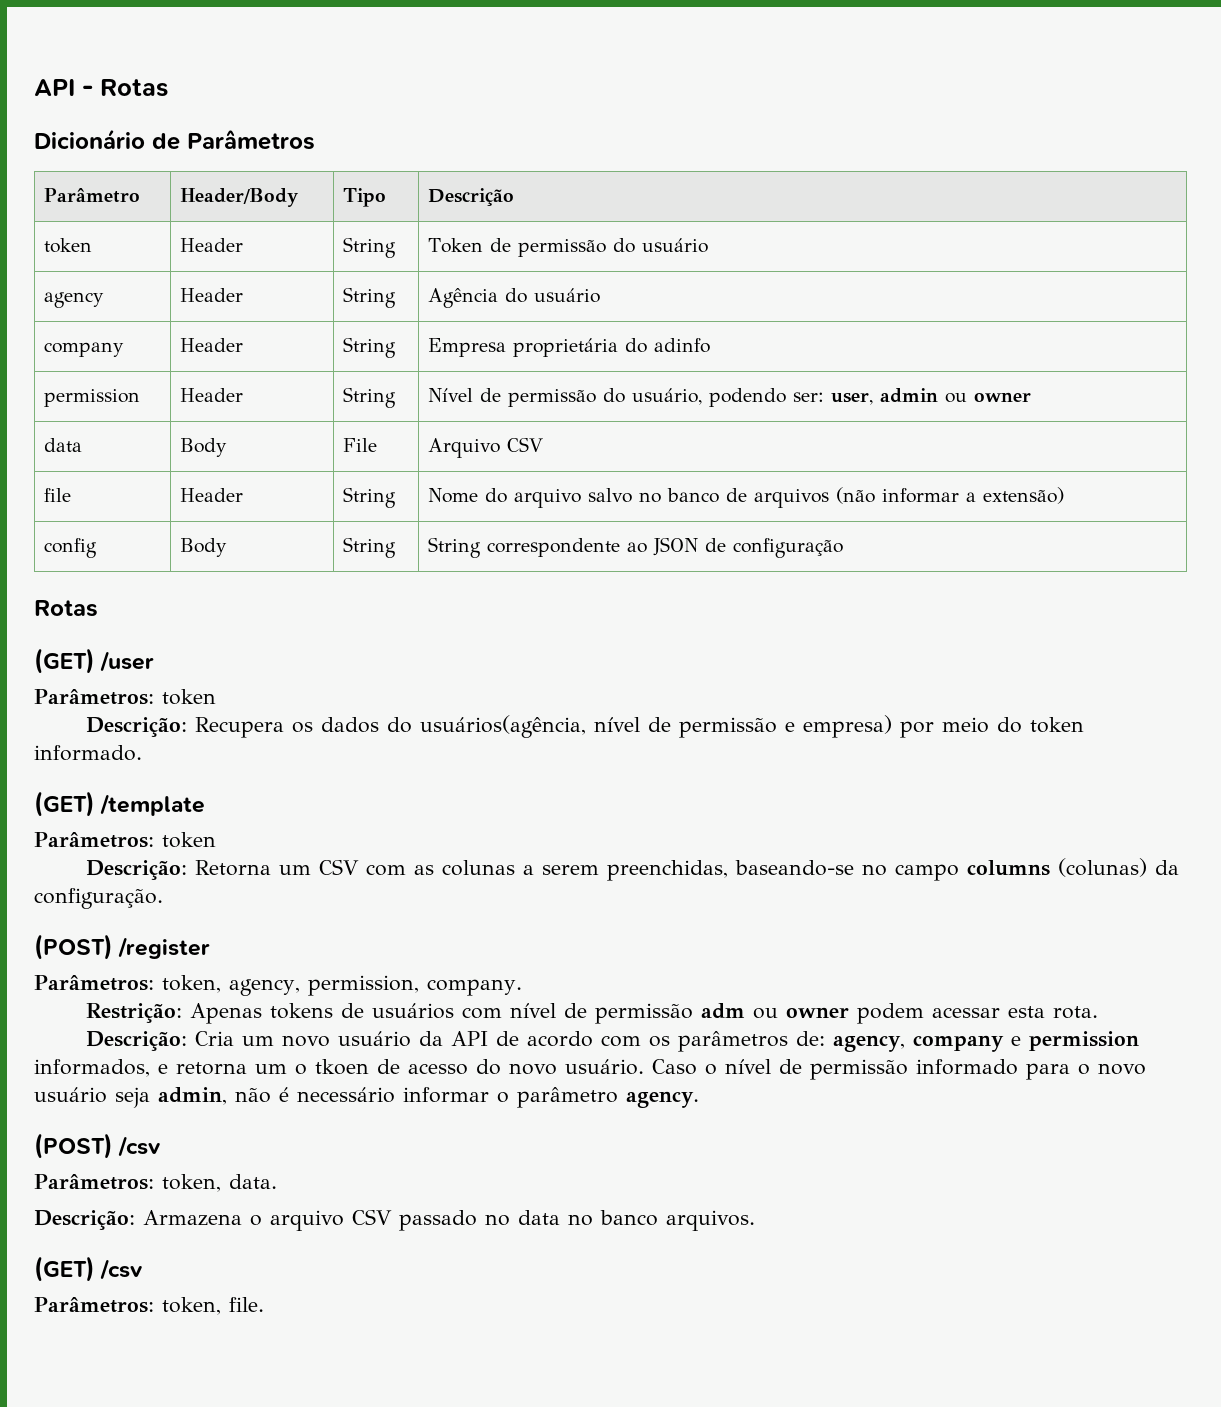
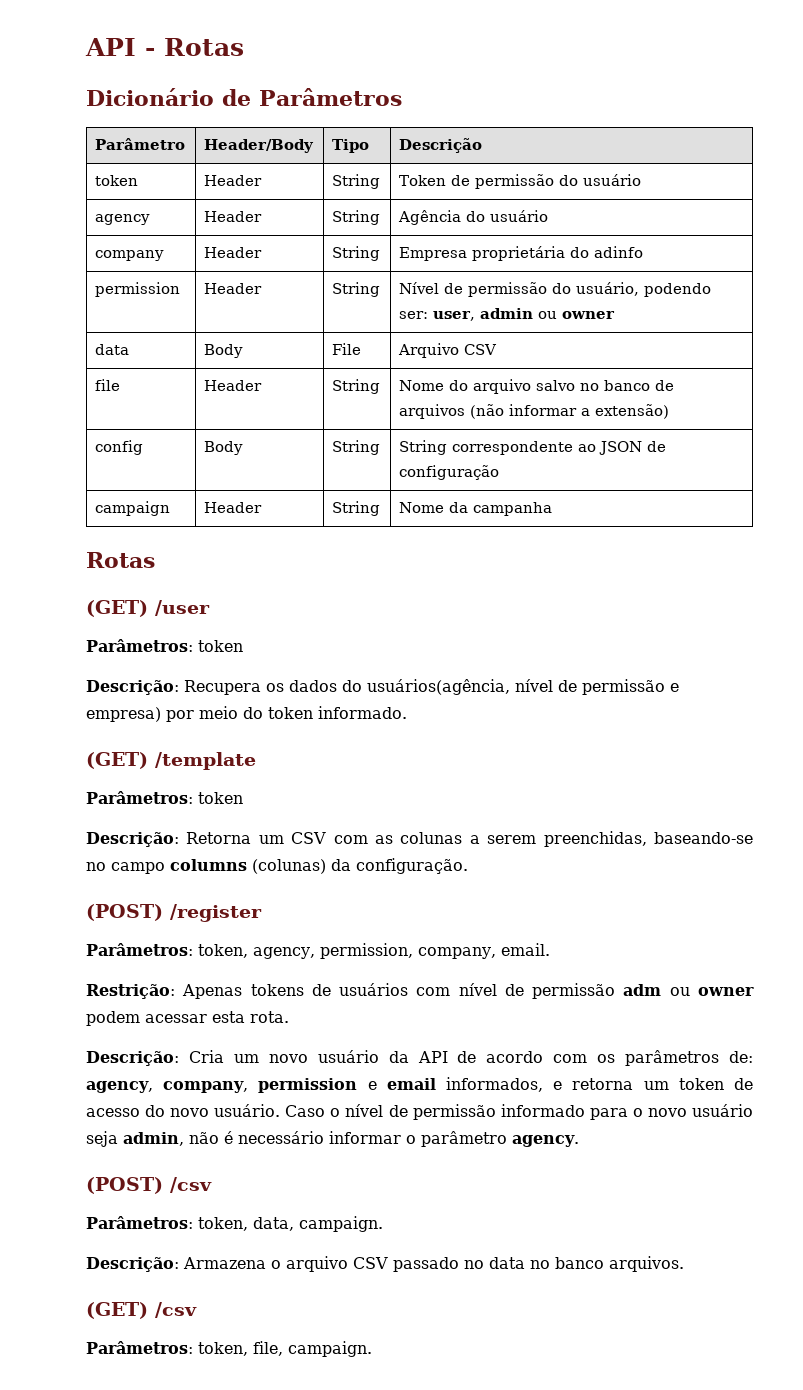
+ campaign | Header | String | Nome da campanha
- Parâmetros: token, agency, permission, company.
+ Parâmetros: token, agency, permission, company, email.
- Descrição: Cria um novo usuário da API de acordo com os parâmetros de: agency, company e permission informados, e retorna um o tkoen de acesso do novo usuário.
+ Descrição: Cria um novo usuário da API de acordo com os parâmetros de: agency, company, permission e email informados, e retorna um token de acesso do novo usuário.
- Parâmetros: token, data.
+ Parâmetros: token, data, campaign.
- Parâmetros: token, file.
+ Parâmetros: token, file, campaign.

